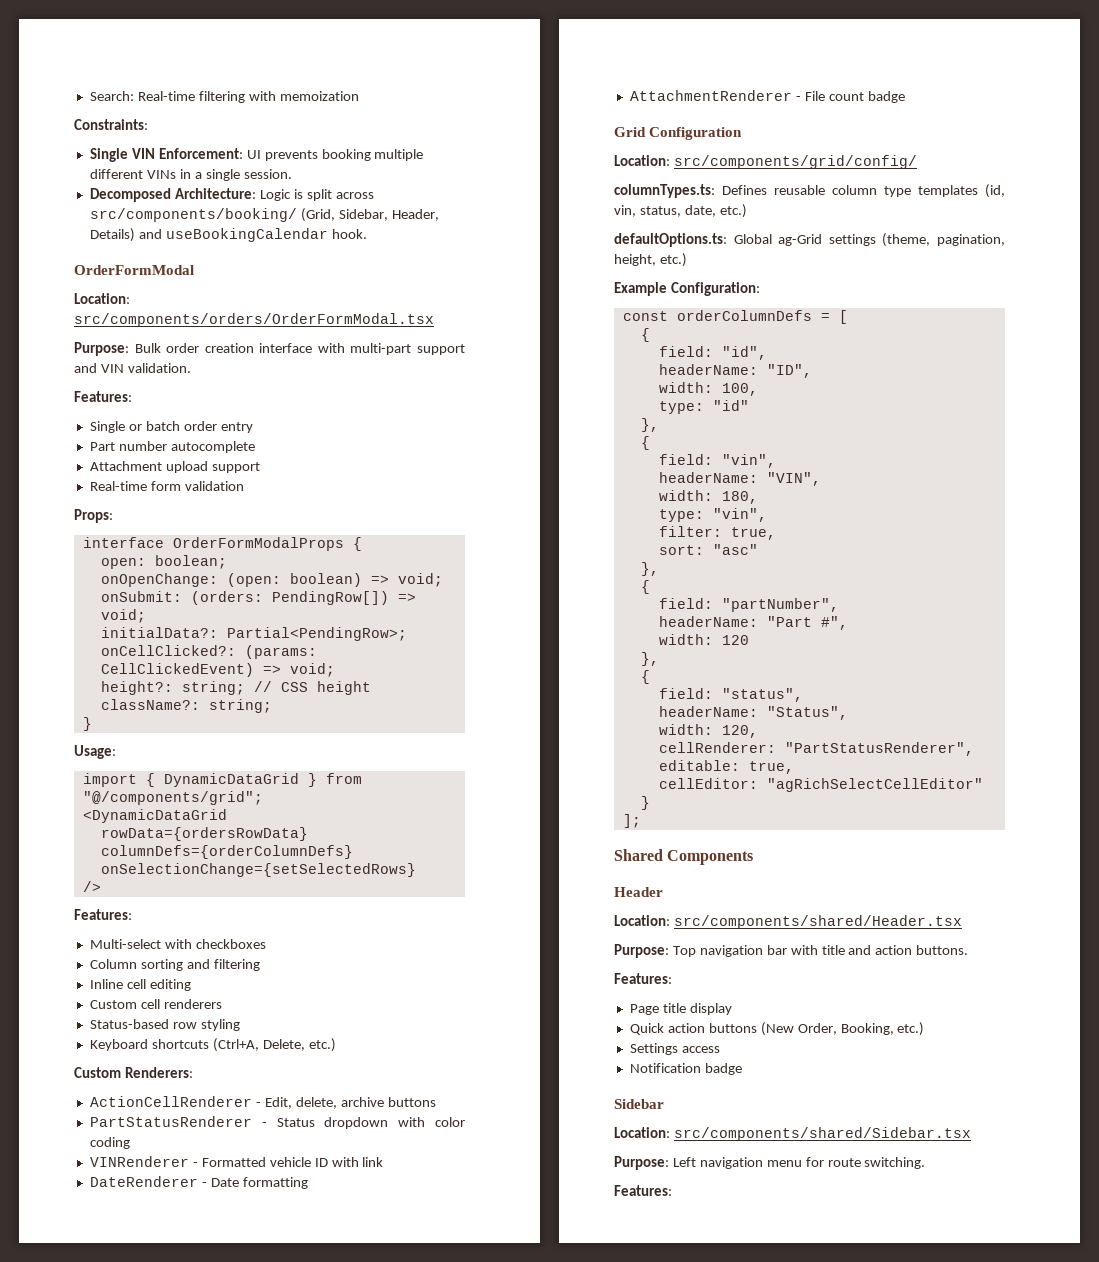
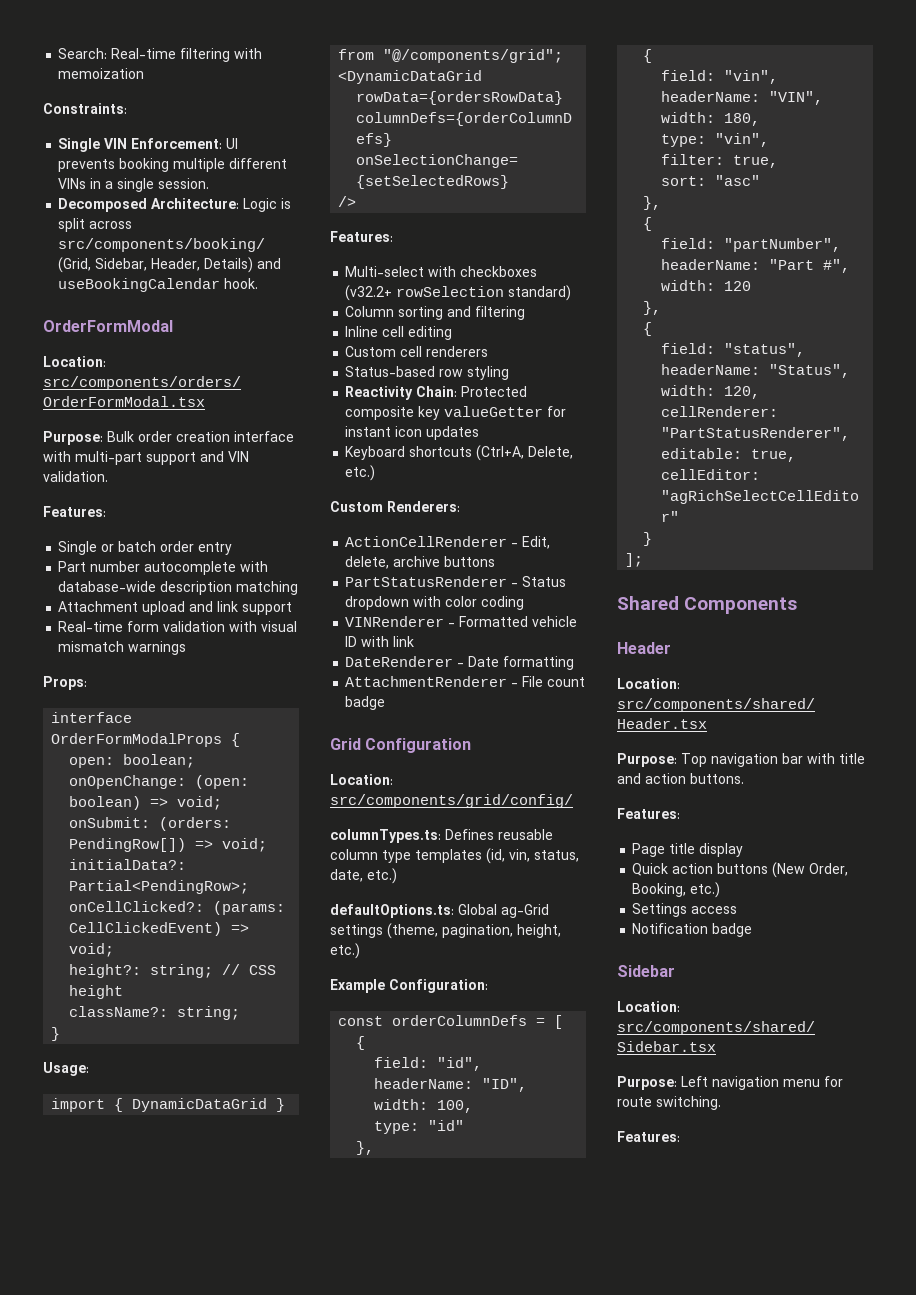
- Part number autocomplete
+ Part number autocomplete with database-wide description matching
- Attachment upload support
+ Attachment upload and link support
- Real-time form validation
+ Real-time form validation with visual mismatch warnings
- Multi-select with checkboxes
+ Multi-select with checkboxes (v32.2+ rowSelection standard)
+ Reactivity Chain: Protected composite key valueGetter for instant icon updates

